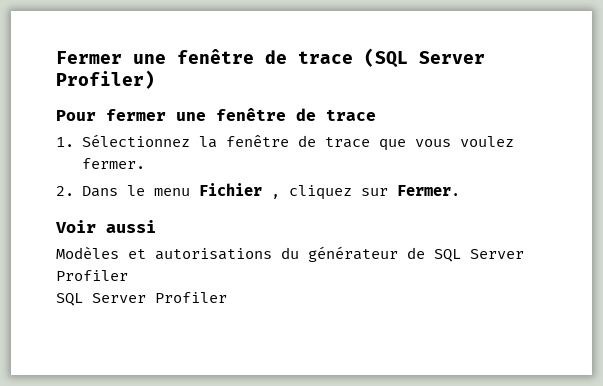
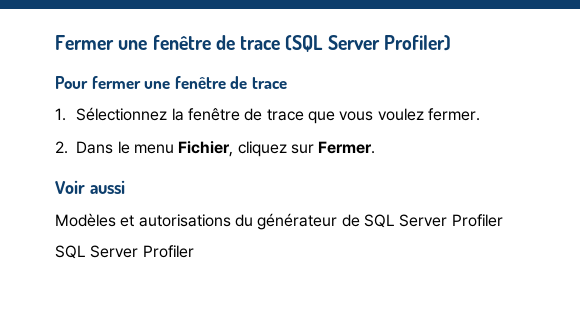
- 2. Dans le menu Fichier , cliquez sur Fermer.
+ 2. Dans le menu Fichier, cliquez sur Fermer.

